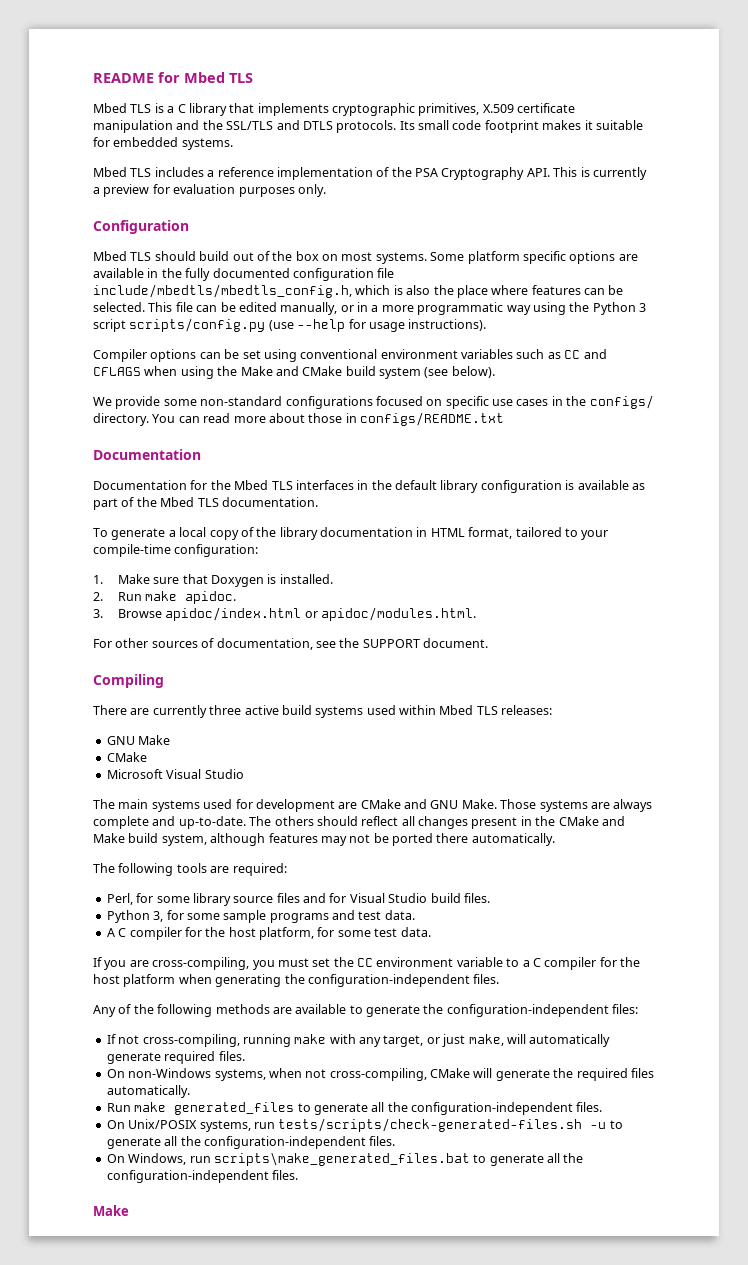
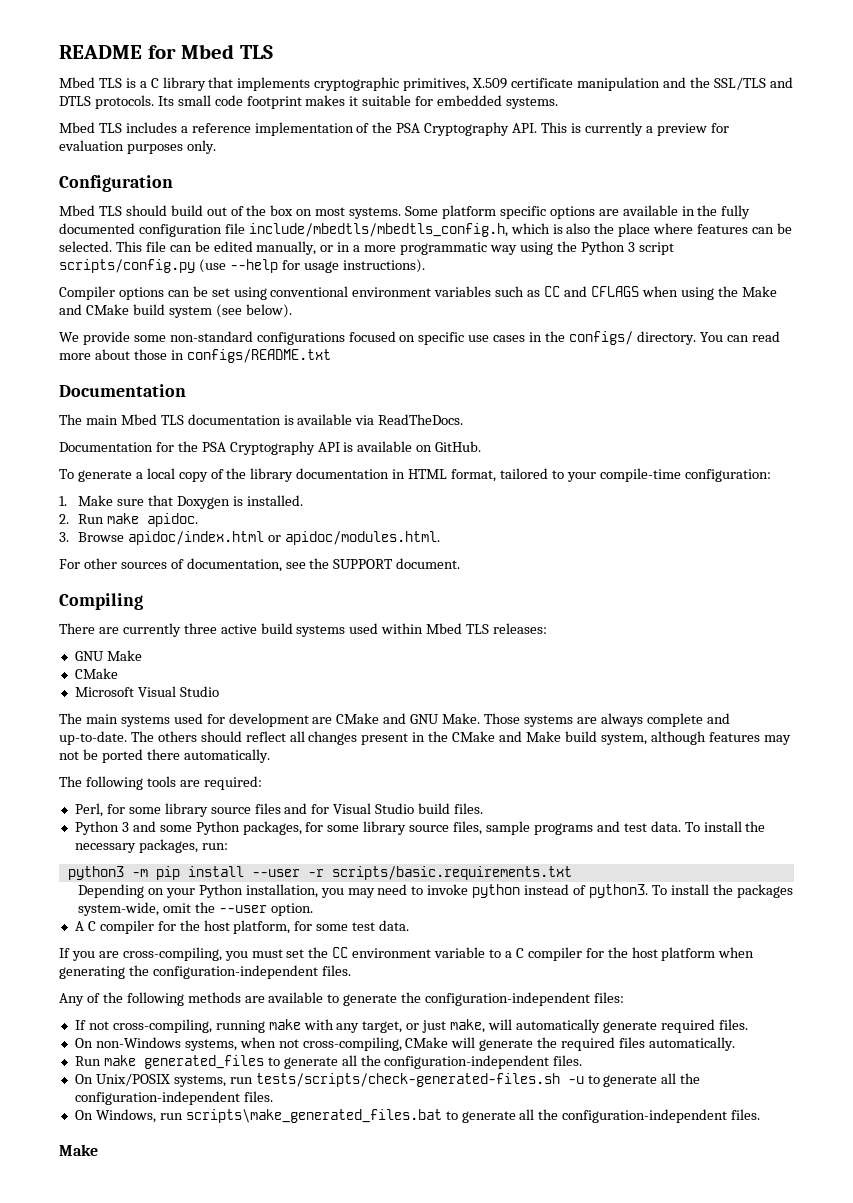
- Documentation for the Mbed TLS interfaces in the default library configuration is available as part of the Mbed TLS documentation.
+ The main Mbed TLS documentation is available via ReadTheDocs.
+ Documentation for the PSA Cryptography API is available on GitHub.
- Python 3, for some sample programs and test data.
+ Python 3 and some Python packages, for some library source files, sample programs and test data. To install the necessary packages, run:
+ python3 -m pip install --user -r scripts/basic.requirements.txt
+ Depending on your Python installation, you may need to invoke python instead of python3. To install the packages system-wide, omit the --user option.

